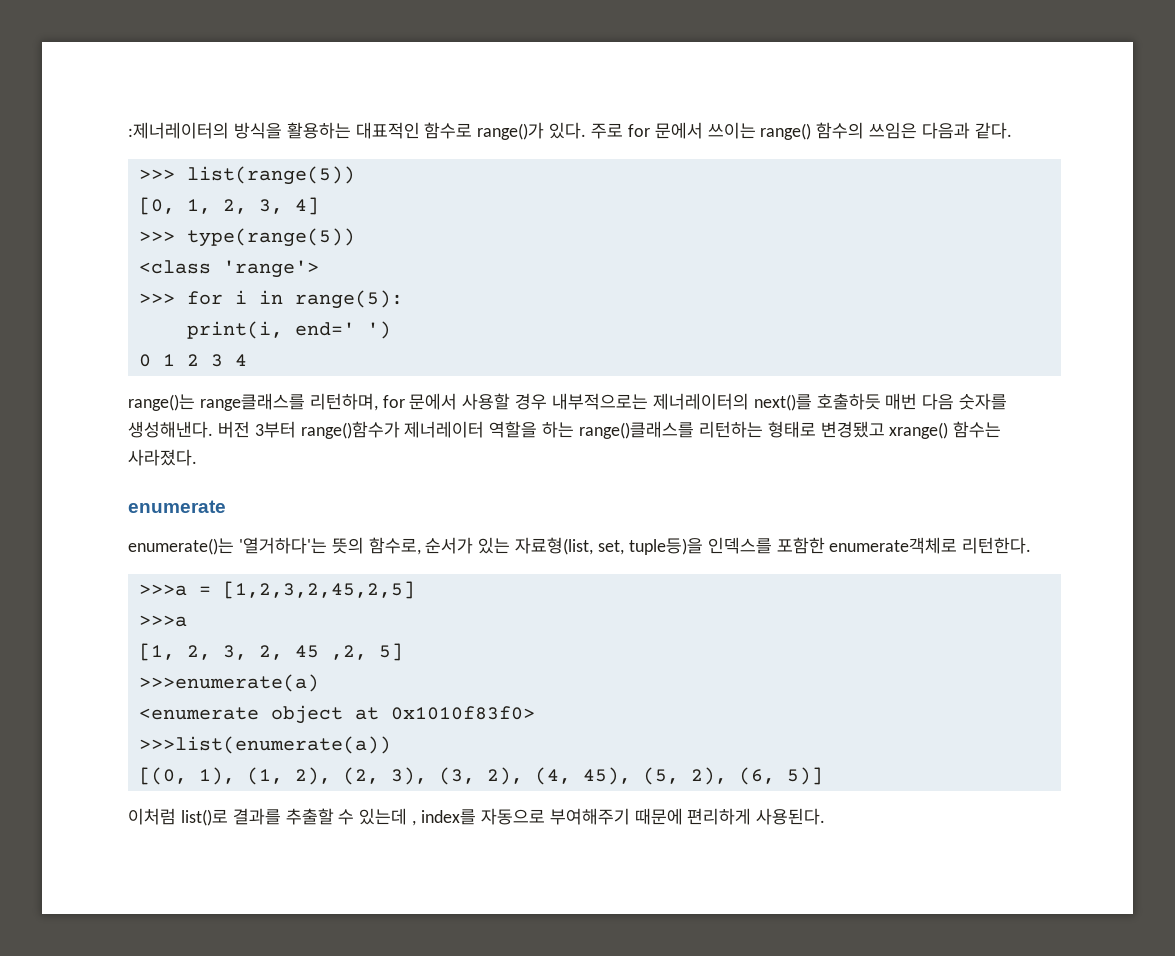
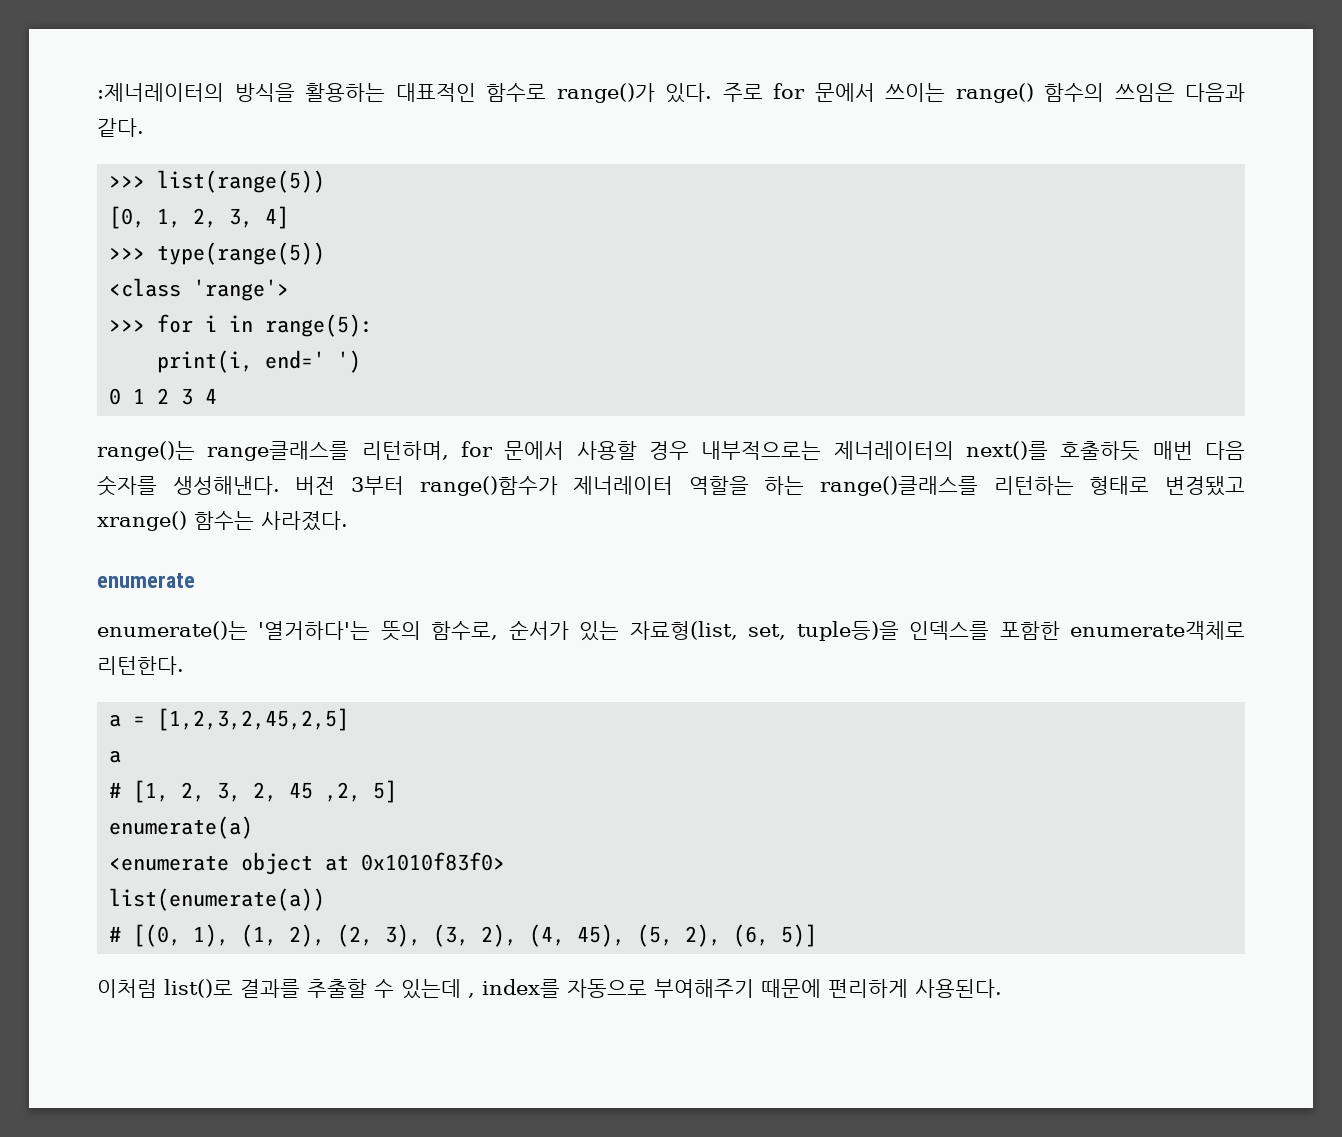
- >>>a = [1,2,3,2,45,2,5]
- >>>a
- [1, 2, 3, 2, 45 ,2, 5]
+ a = [1,2,3,2,45,2,5]
+ a
+ # [1, 2, 3, 2, 45 ,2, 5]
- >>>enumerate(a)
+ enumerate(a)
- >>>list(enumerate(a))
- [(0, 1), (1, 2), (2, 3), (3, 2), (4, 45), (5, 2), (6, 5)]
+ list(enumerate(a))
+ # [(0, 1), (1, 2), (2, 3), (3, 2), (4, 45), (5, 2), (6, 5)]

